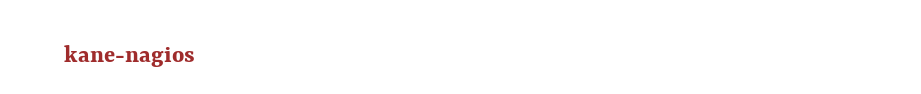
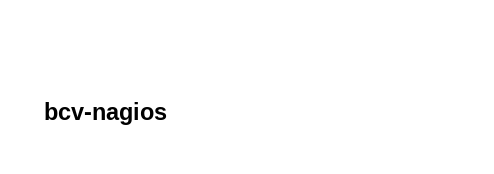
- kane-nagios
+ bcv-nagios

